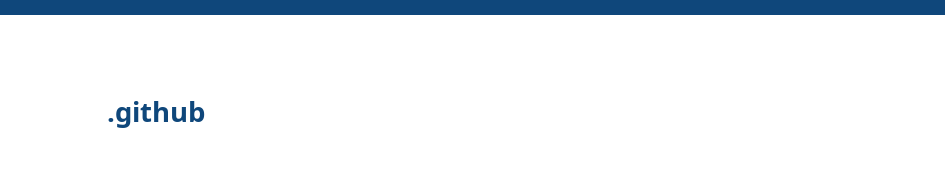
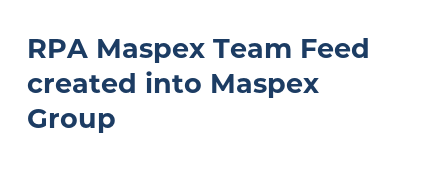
- .github
+ RPA Maspex Team Feed created into Maspex Group

